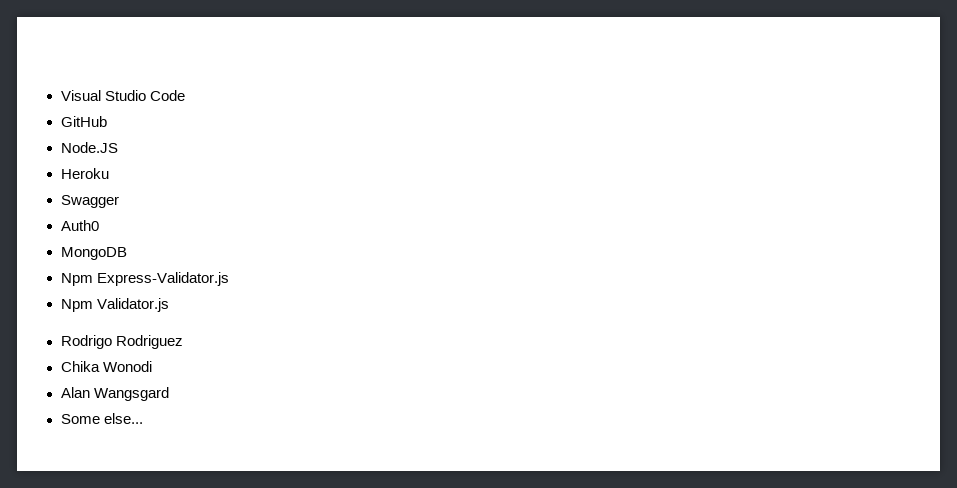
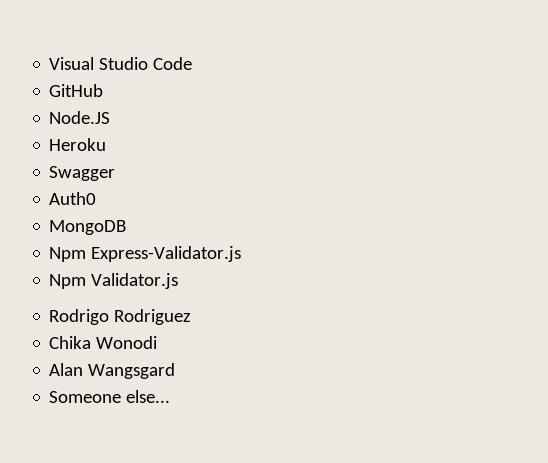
- Some else...
+ Someone else...

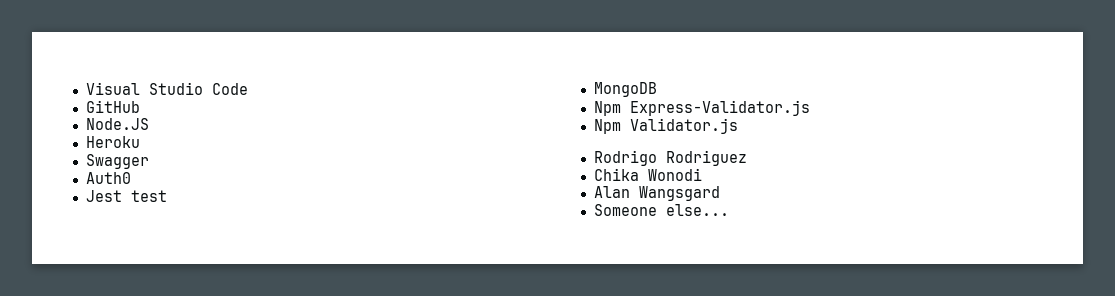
+ Jest test

